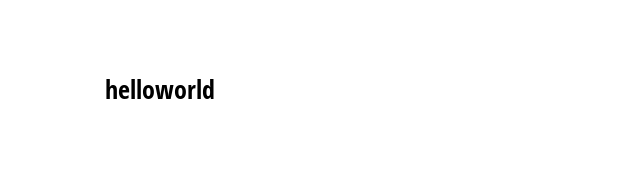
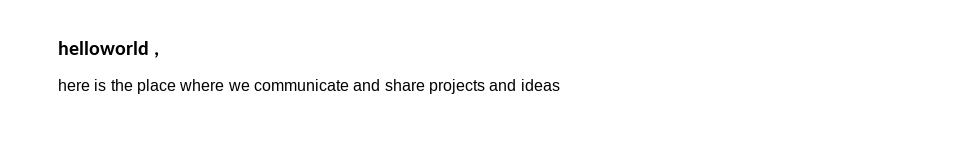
- helloworld
+ helloworld ,
+ here is the place where we communicate and share projects and ideas

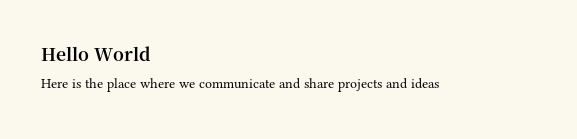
- helloworld ,
- here is the place where we communicate and share projects and ideas
+ Hello World
+ Here is the place where we communicate and share projects and ideas

